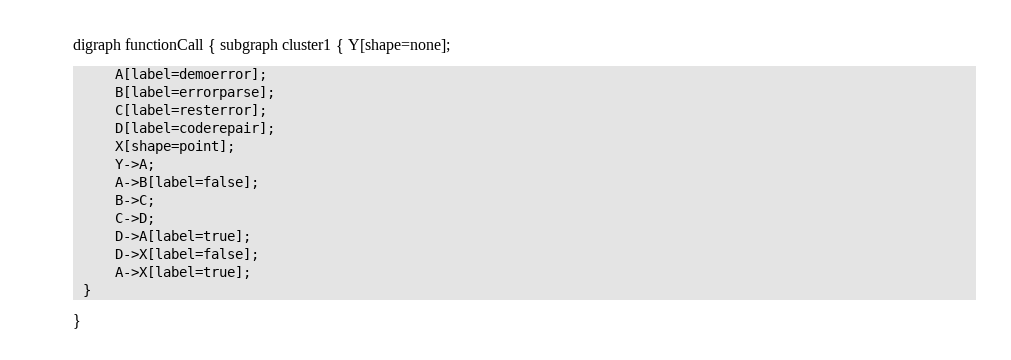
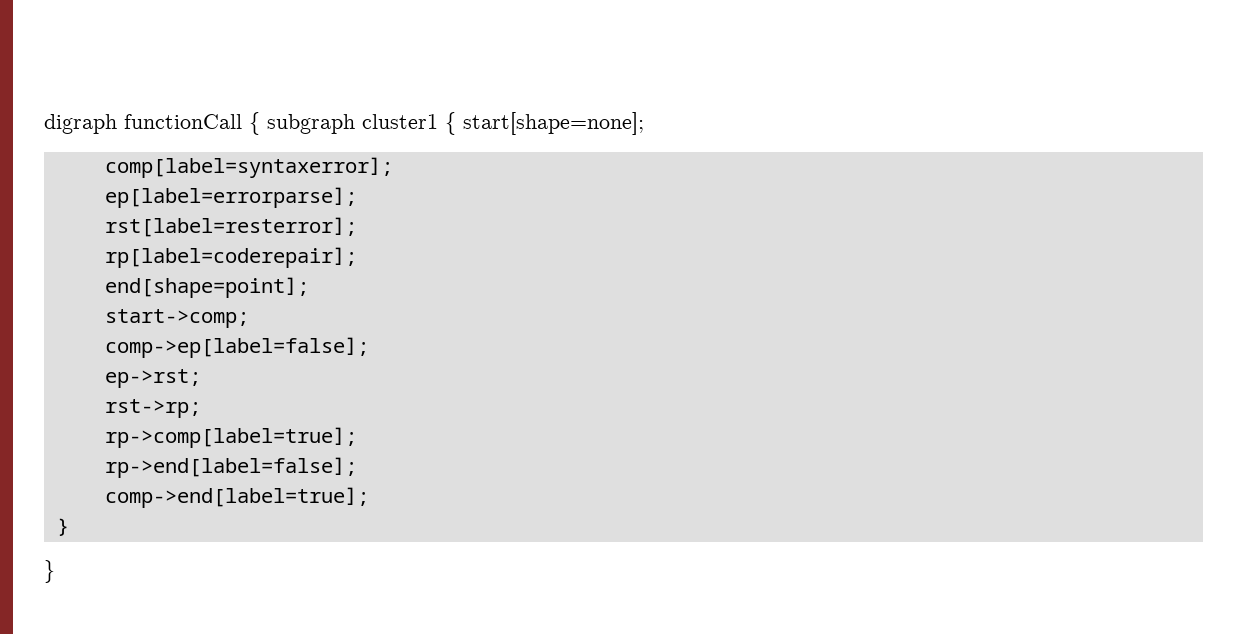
- digraph functionCall { subgraph cluster1 { Y[shape=none];
- A[label=demoerror];
- B[label=errorparse];
- C[label=resterror];
- D[label=coderepair];
- X[shape=point];
- Y->A;
- A->B[label=false];
- B->C;
- C->D;
- D->A[label=true];
- D->X[label=false];
- A->X[label=true];
+ digraph functionCall { subgraph cluster1 { start[shape=none];
+ comp[label=syntaxerror];
+ ep[label=errorparse];
+ rst[label=resterror];
+ rp[label=coderepair];
+ end[shape=point];
+ start->comp;
+ comp->ep[label=false];
+ ep->rst;
+ rst->rp;
+ rp->comp[label=true];
+ rp->end[label=false];
+ comp->end[label=true];

